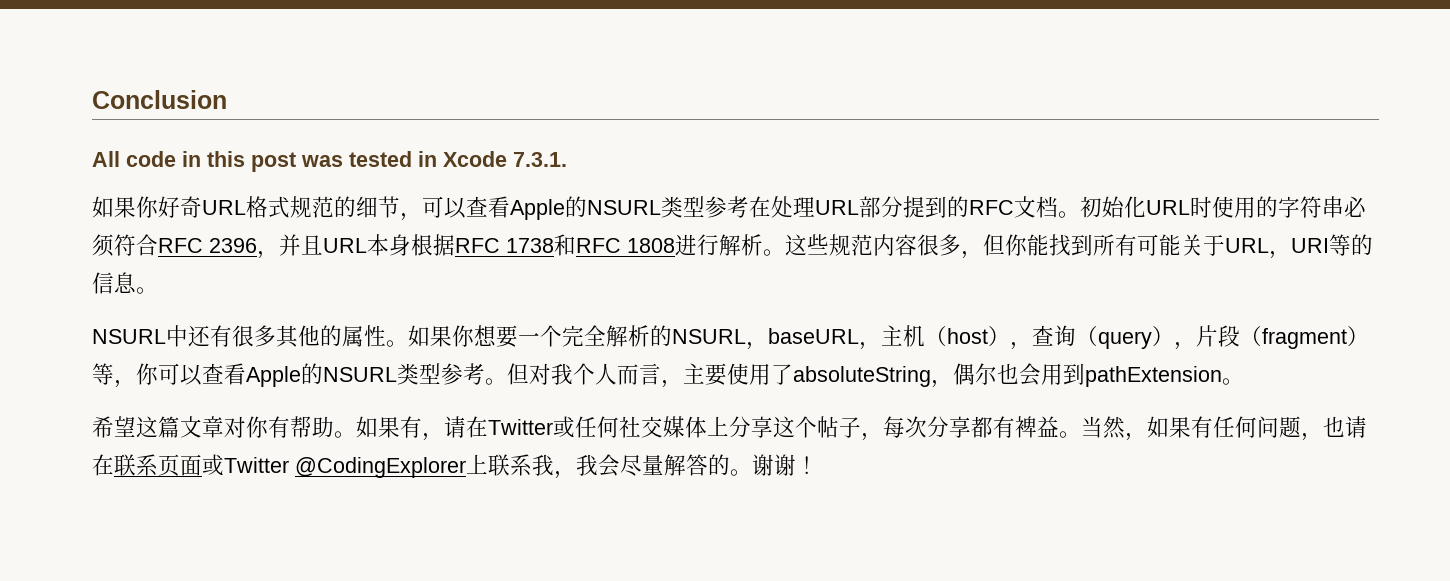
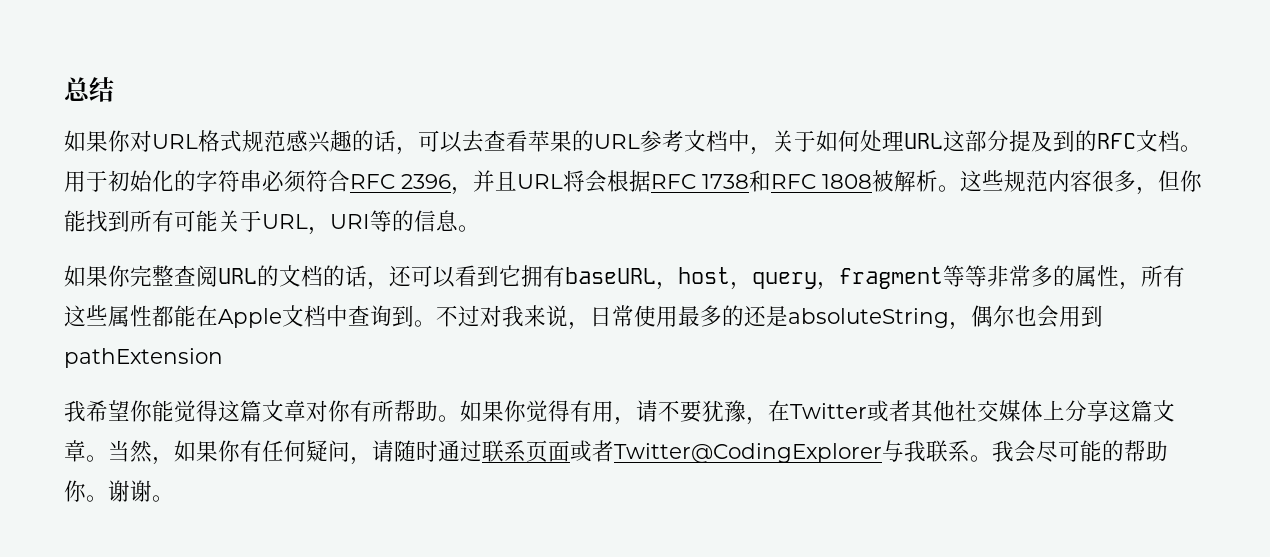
- Conclusion
- All code in this post was tested in Xcode 7.3.1.
- 如果你好奇URL格式规范的细节，可以查看Apple的NSURL类型参考在处理URL部分提到的RFC文档。初始化URL时使用的字符串必须符合RFC 2396，并且URL本身根据RFC 1738和RFC 1808进行解析。
+ 总结
+ 如果你对URL格式规范感兴趣的话，可以去查看苹果的URL参考文档中，关于如何处理URL这部分提及到的RFC文档。用于初始化的字符串必须符合RFC 2396，并且URL将会根据RFC 1738和RFC 1808被解析。
- NSURL中还有很多其他的属性。如果你想要一个完全解析的NSURL，baseURL，主机（host），查询（query），片段（fragment）等，你可以查看Apple的NSURL类型参考。但对我个人而言，主要使用了absoluteString，偶尔也会用到pathExtension。
- 希望这篇文章对你有帮助。
+ 如果你完整查阅URL的文档的话，还可以看到它拥有baseURL，host，query，fragment等等非常多的属性，所有这些属性都能在Apple文档中查询到。不过对我来说，日常使用最多的还是absoluteString，偶尔也会用到pathExtension
+ 我希望你能觉得这篇文章对你有所帮助。
- 如果有，请在Twitter或任何社交媒体上分享这个帖子，每次分享都有裨益。当然，如果有任何问题，也请在联系页面或Twitter @CodingExplorer上联系我，我会尽量解答的。谢谢！
+ 如果你觉得有用，请不要犹豫，在Twitter或者其他社交媒体上分享这篇文章。当然，如果你有任何疑问，请随时通过联系页面或者Twitter@CodingExplorer与我联系。我会尽可能的帮助你。谢谢。

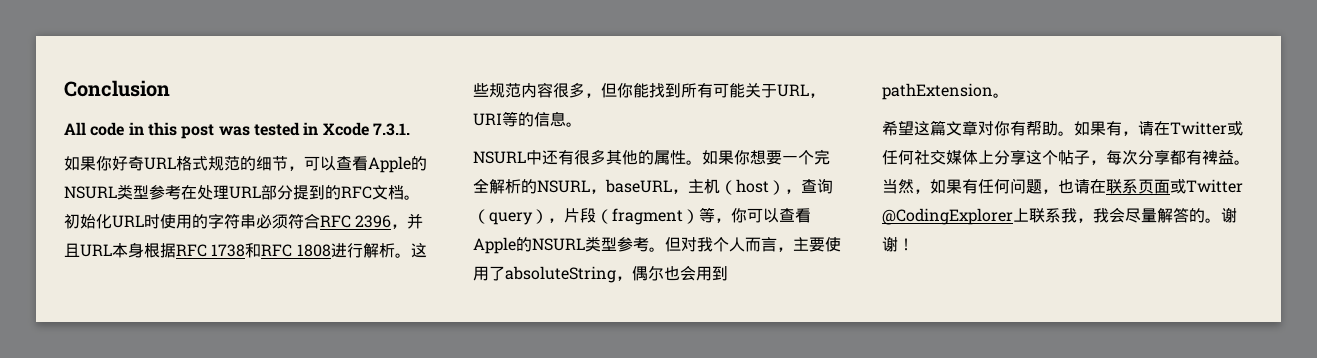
- 总结
- 如果你对URL格式规范感兴趣的话，可以去查看苹果的URL参考文档中，关于如何处理URL这部分提及到的RFC文档。用于初始化的字符串必须符合RFC 2396，并且URL将会根据RFC 1738和RFC 1808被解析。
+ Conclusion
+ All code in this post was tested in Xcode 7.3.1.
+ 如果你好奇URL格式规范的细节，可以查看Apple的NSURL类型参考在处理URL部分提到的RFC文档。初始化URL时使用的字符串必须符合RFC 2396，并且URL本身根据RFC 1738和RFC 1808进行解析。
- 如果你完整查阅URL的文档的话，还可以看到它拥有baseURL，host，query，fragment等等非常多的属性，所有这些属性都能在Apple文档中查询到。不过对我来说，日常使用最多的还是absoluteString，偶尔也会用到pathExtension
- 我希望你能觉得这篇文章对你有所帮助。
+ NSURL中还有很多其他的属性。如果你想要一个完全解析的NSURL，baseURL，主机（host），查询（query），片段（fragment）等，你可以查看Apple的NSURL类型参考。但对我个人而言，主要使用了absoluteString，偶尔也会用到pathExtension。
+ 希望这篇文章对你有帮助。
- 如果你觉得有用，请不要犹豫，在Twitter或者其他社交媒体上分享这篇文章。当然，如果你有任何疑问，请随时通过联系页面或者Twitter@CodingExplorer与我联系。我会尽可能的帮助你。谢谢。
+ 如果有，请在Twitter或任何社交媒体上分享这个帖子，每次分享都有裨益。当然，如果有任何问题，也请在联系页面或Twitter @CodingExplorer上联系我，我会尽量解答的。谢谢！

